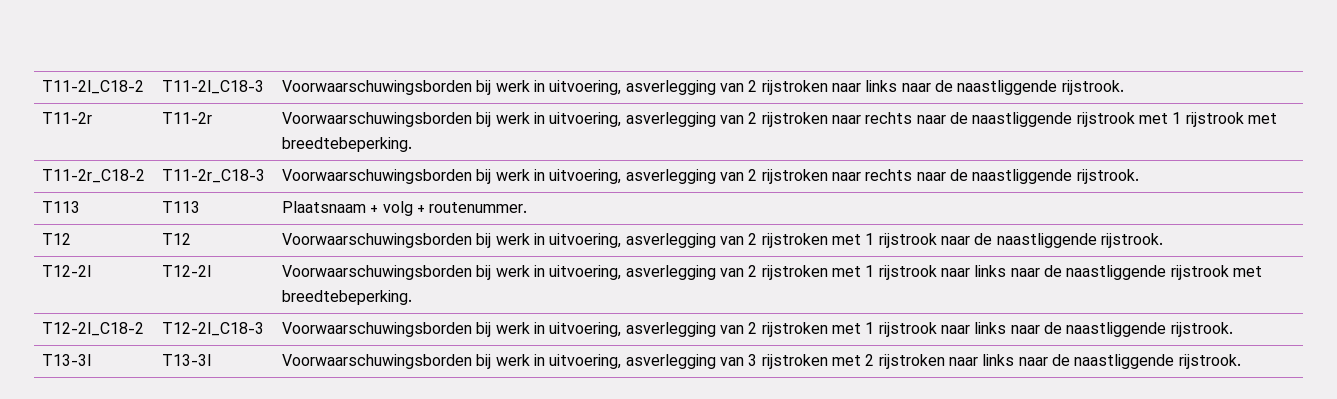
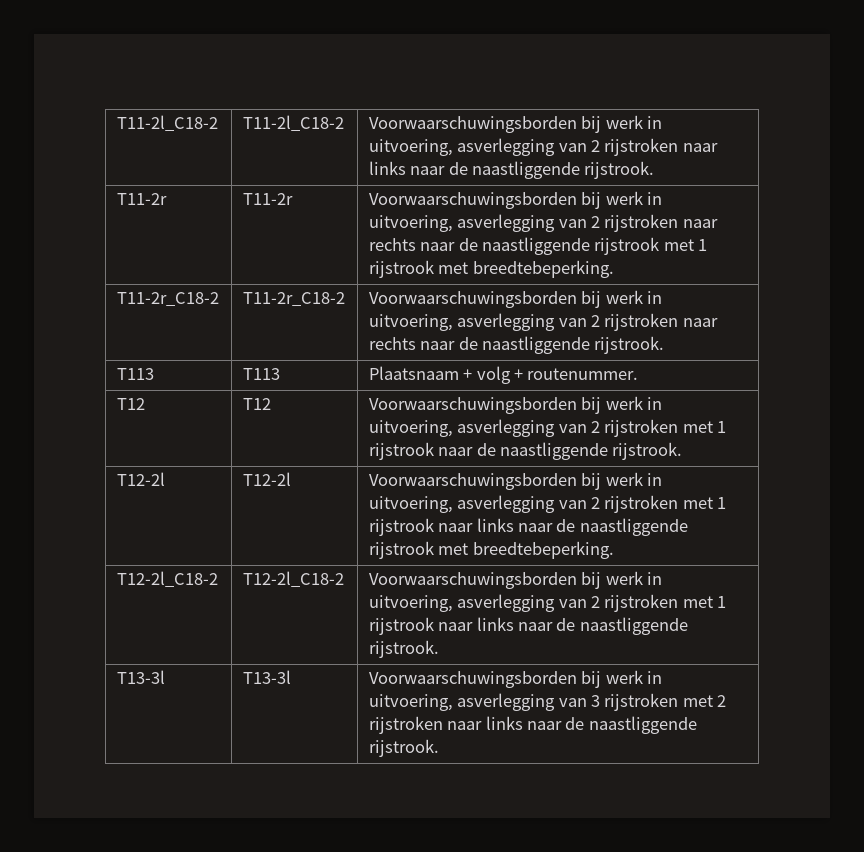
- T11-2l_C18-2 | T11-2l_C18-3 | Voorwaarschuwingsborden bij werk in uitvoering, asverlegging van 2 rijstroken naar links naar de naastliggende rijstrook.
+ T11-2l_C18-2 | T11-2l_C18-2 | Voorwaarschuwingsborden bij werk in uitvoering, asverlegging van 2 rijstroken naar links naar de naastliggende rijstrook.
- T11-2r_C18-2 | T11-2r_C18-3 | Voorwaarschuwingsborden bij werk in uitvoering, asverlegging van 2 rijstroken naar rechts naar de naastliggende rijstrook.
+ T11-2r_C18-2 | T11-2r_C18-2 | Voorwaarschuwingsborden bij werk in uitvoering, asverlegging van 2 rijstroken naar rechts naar de naastliggende rijstrook.
- T12-2l_C18-2 | T12-2l_C18-3 | Voorwaarschuwingsborden bij werk in uitvoering, asverlegging van 2 rijstroken met 1 rijstrook naar links naar de naastliggende rijstrook.
+ T12-2l_C18-2 | T12-2l_C18-2 | Voorwaarschuwingsborden bij werk in uitvoering, asverlegging van 2 rijstroken met 1 rijstrook naar links naar de naastliggende rijstrook.

